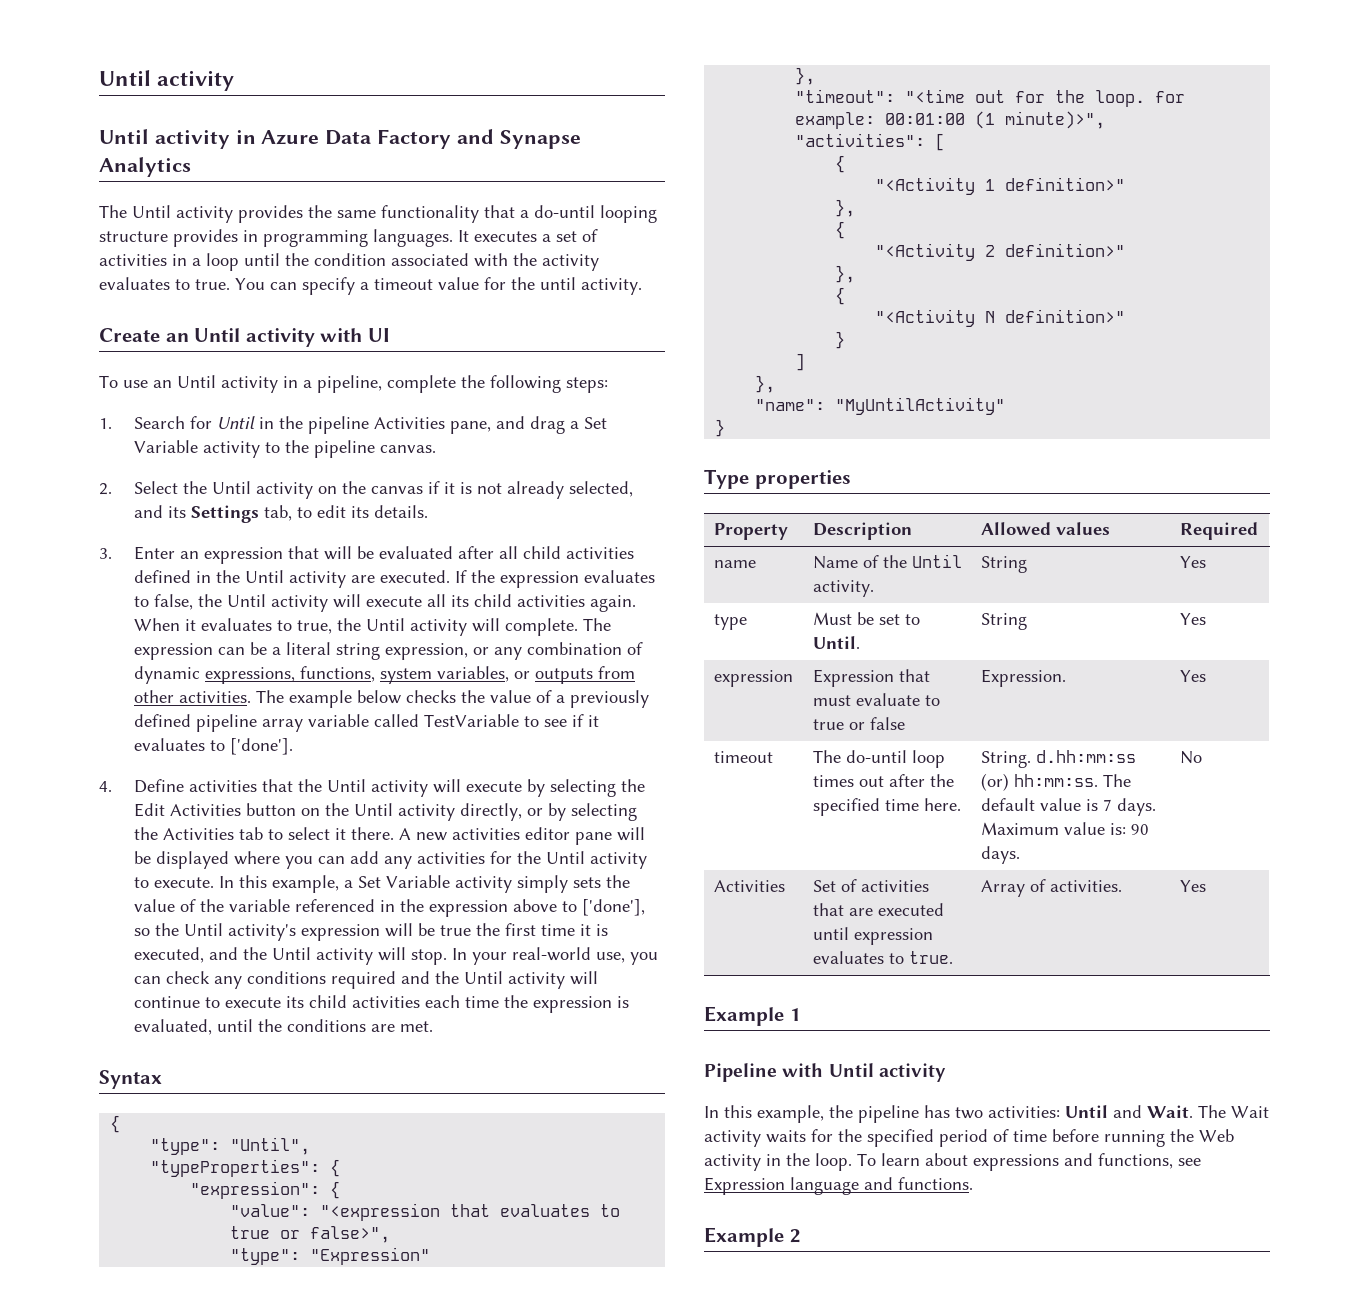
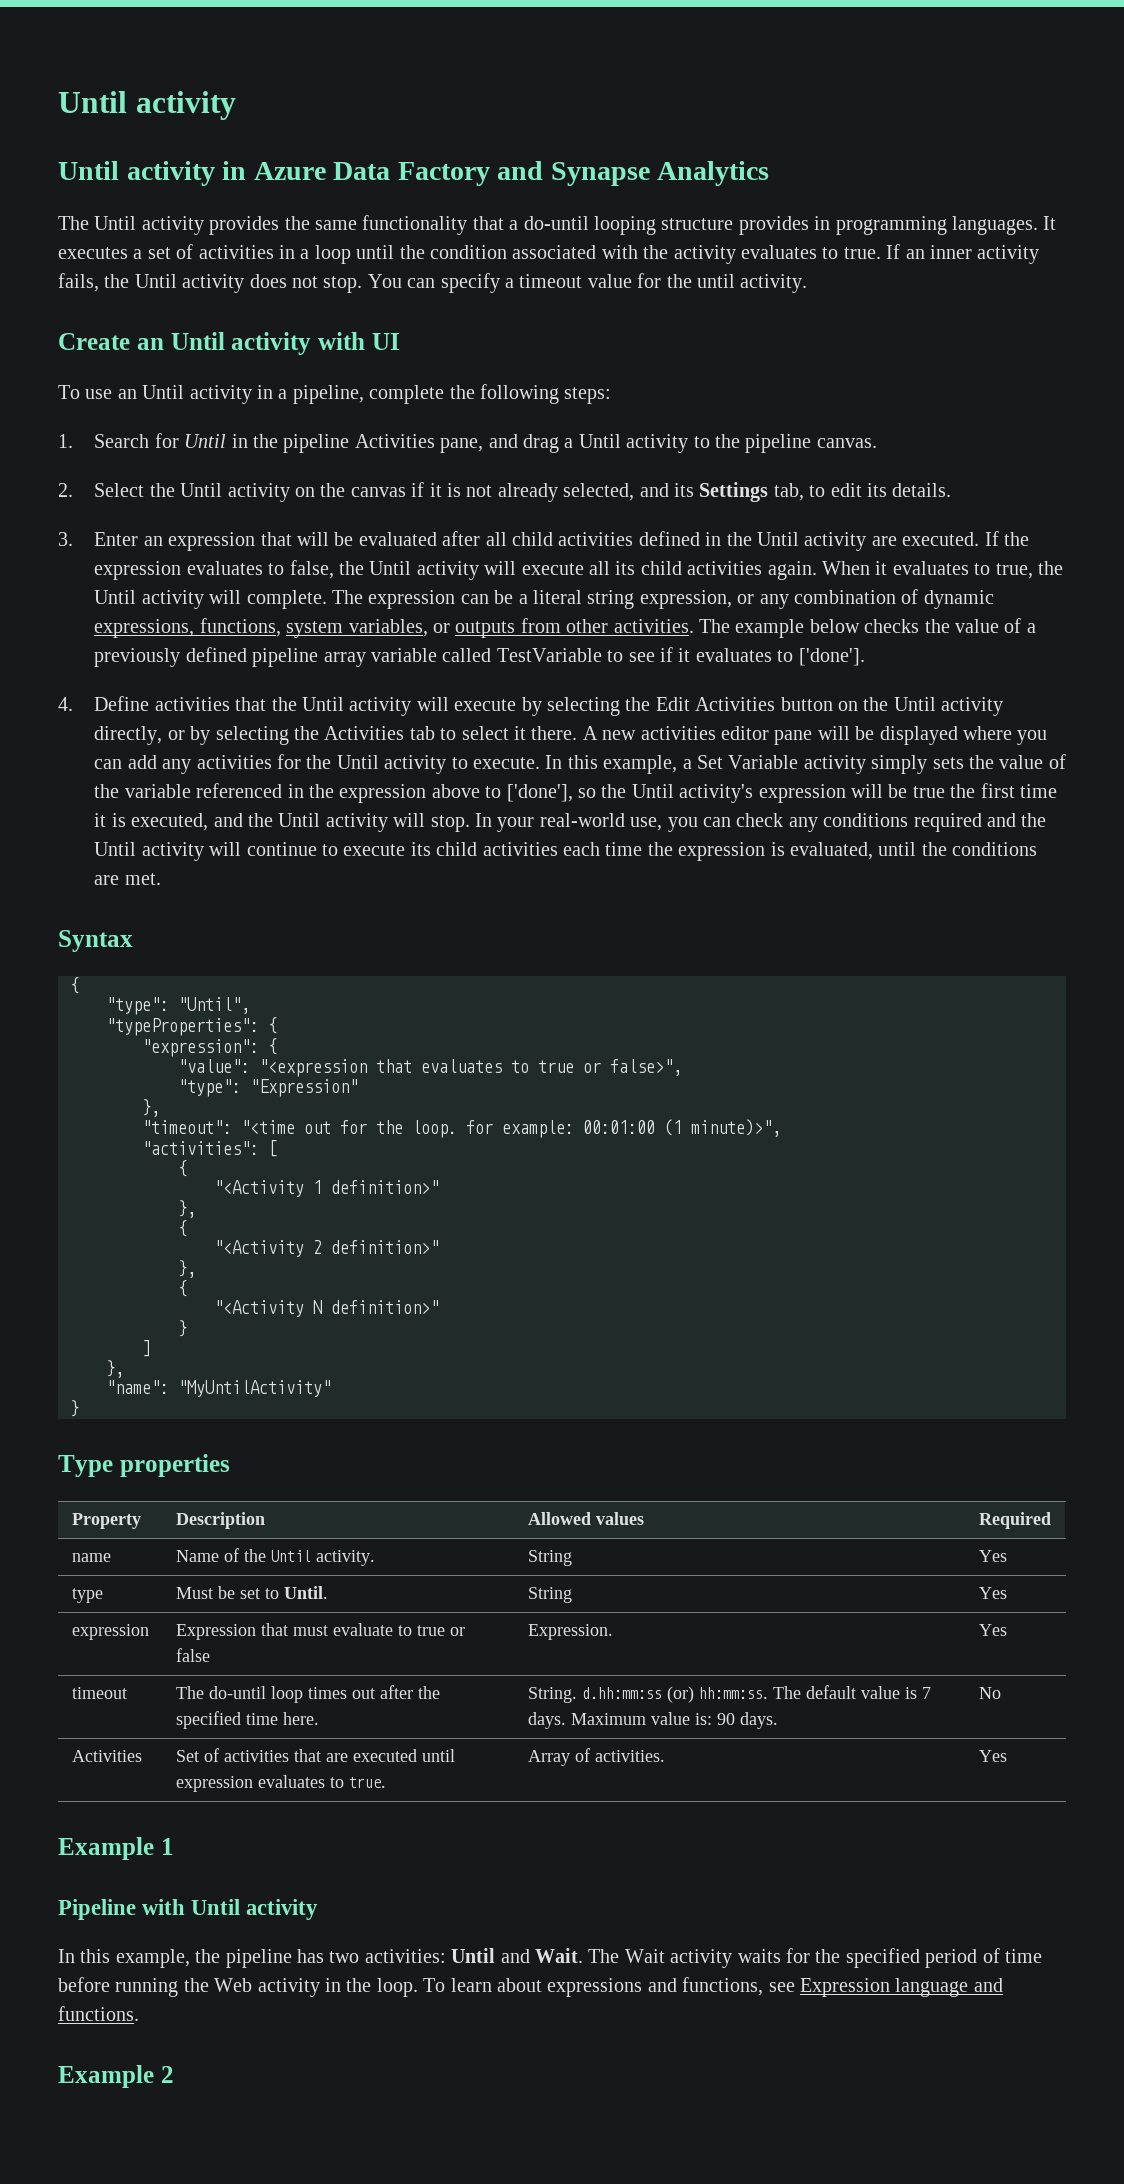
+ If an inner activity fails, the Until activity does not stop.
- 1. Search for Until in the pipeline Activities pane, and drag a Set Variable activity to the pipeline canvas.
+ 1. Search for Until in the pipeline Activities pane, and drag a Until activity to the pipeline canvas.

